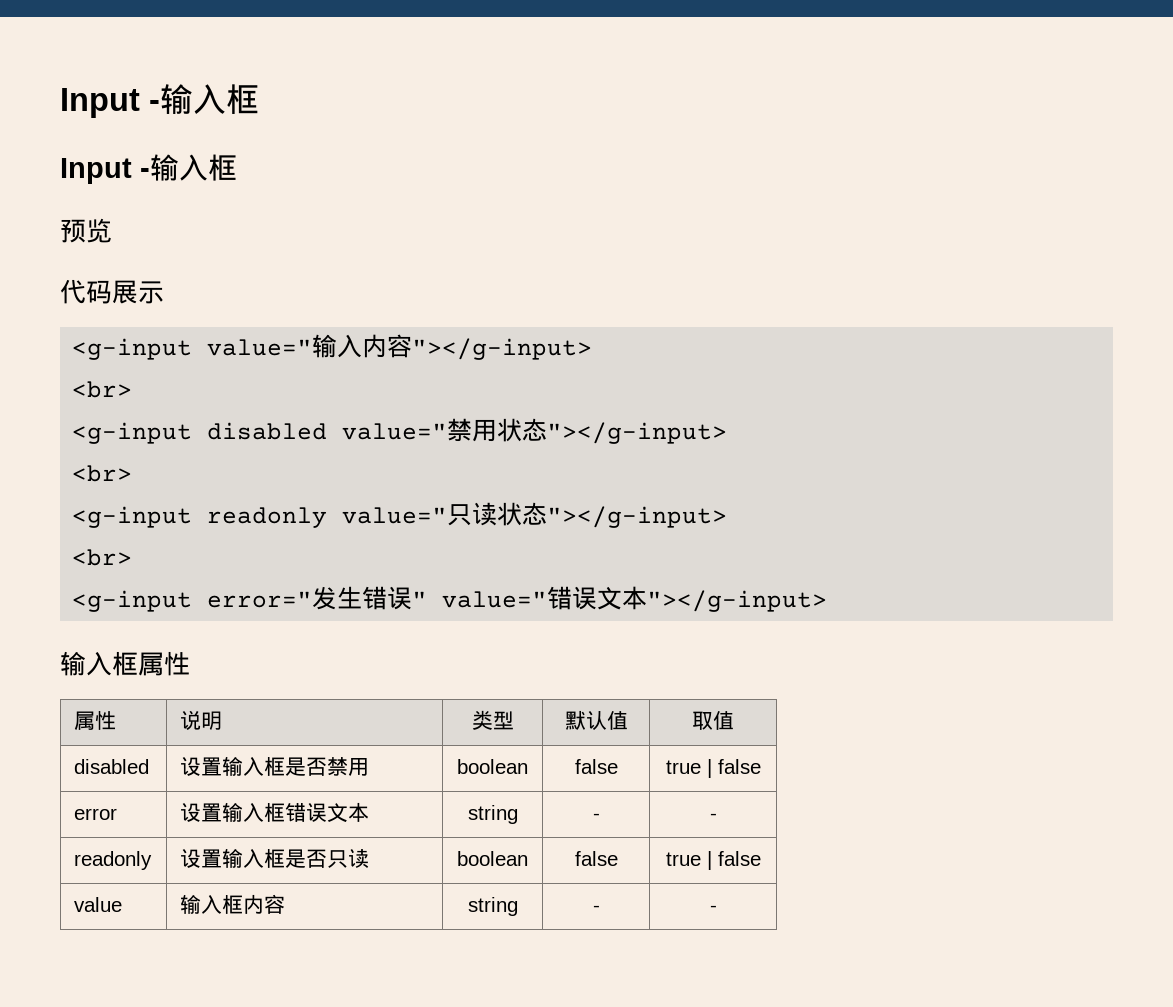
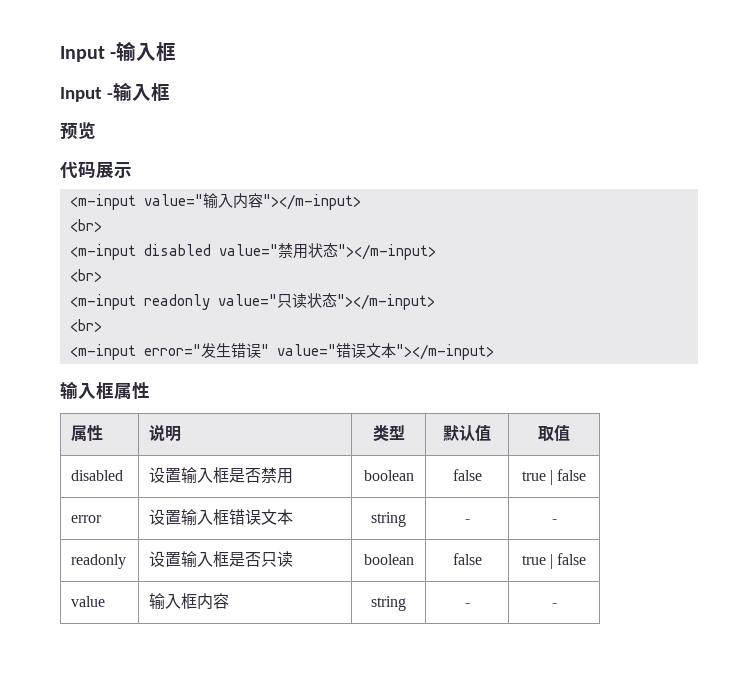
- <g-input value="输入内容"></g-input>
+ <m-input value="输入内容"></m-input>
  <br>
- <g-input disabled value="禁用状态"></g-input>
+ <m-input disabled value="禁用状态"></m-input>
  <br>
- <g-input readonly value="只读状态"></g-input>
+ <m-input readonly value="只读状态"></m-input>
  <br>
- <g-input error="发生错误" value="错误文本"></g-input>
+ <m-input error="发生错误" value="错误文本"></m-input>

